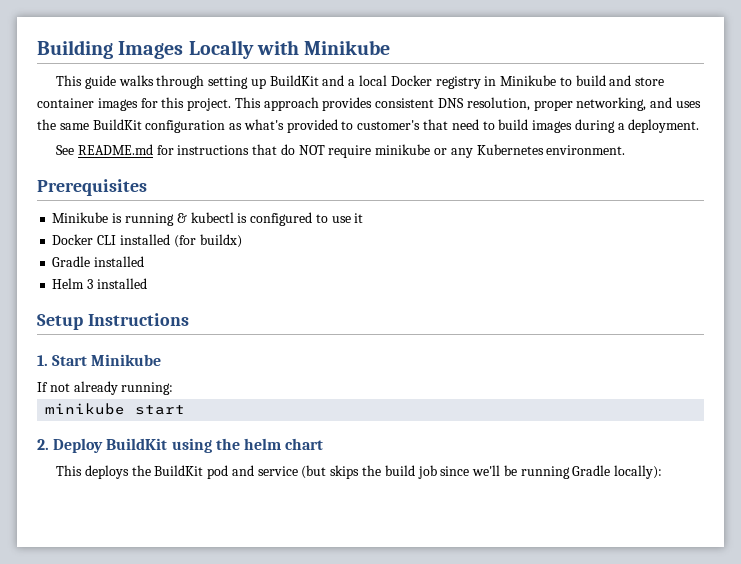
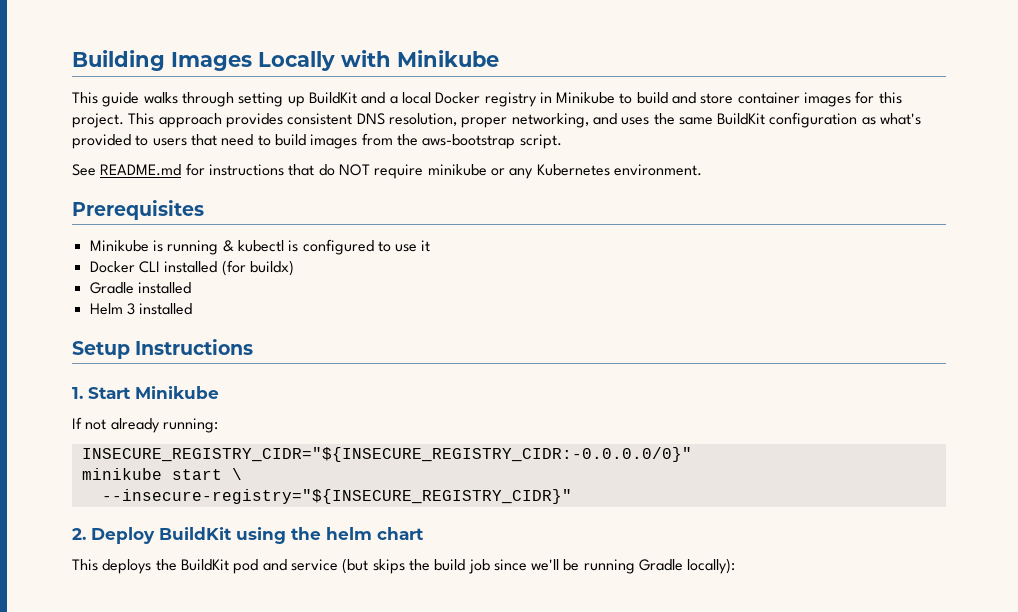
- This approach provides consistent DNS resolution, proper networking, and uses the same BuildKit configuration as what's provided to customer's that need to build images during a deployment.
+ This approach provides consistent DNS resolution, proper networking, and uses the same BuildKit configuration as what's provided to users that need to build images from the aws-bootstrap script.
+ INSECURE_REGISTRY_CIDR="${INSECURE_REGISTRY_CIDR:-0.0.0.0/0}"
- minikube start
+ minikube start \
+ --insecure-registry="${INSECURE_REGISTRY_CIDR}"

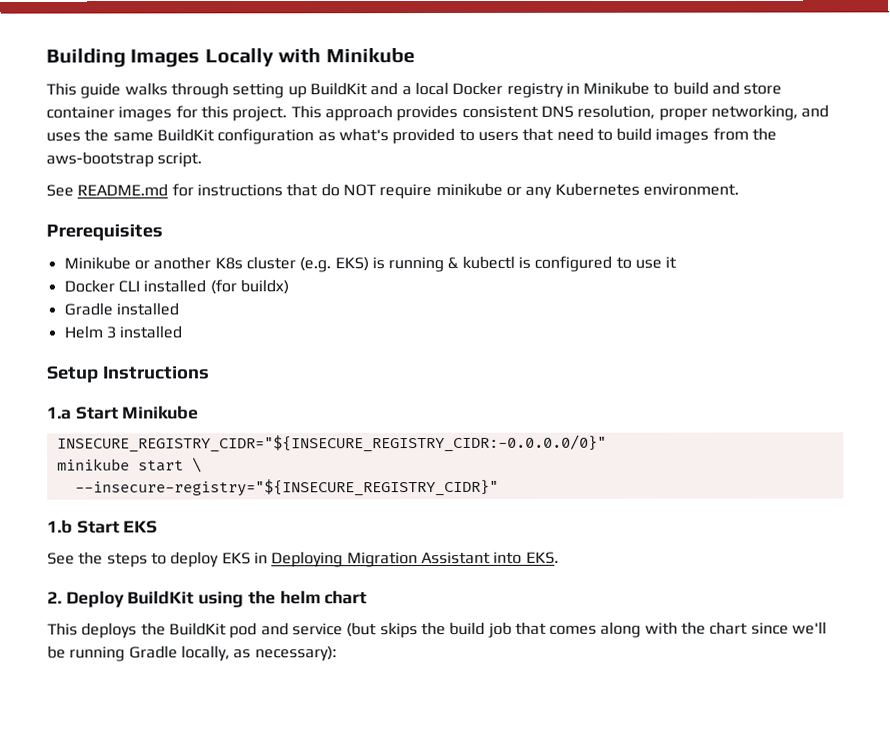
- Minikube is running & kubectl is configured to use it
+ Minikube or another K8s cluster (e.g. EKS) is running & kubectl is configured to use it
- 1. Start Minikube
+ 1.a Start Minikube
- If not already running:
+ 1.b Start EKS
+ See the steps to deploy EKS in Deploying Migration Assistant into EKS.
- This deploys the BuildKit pod and service (but skips the build job since we'll be running Gradle locally):
+ This deploys the BuildKit pod and service (but skips the build job that comes along with the chart since we'll be running Gradle locally, as necessary):

